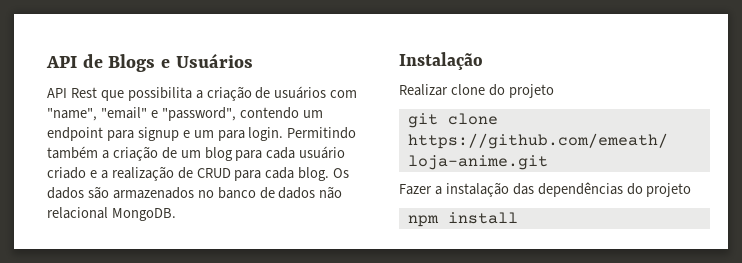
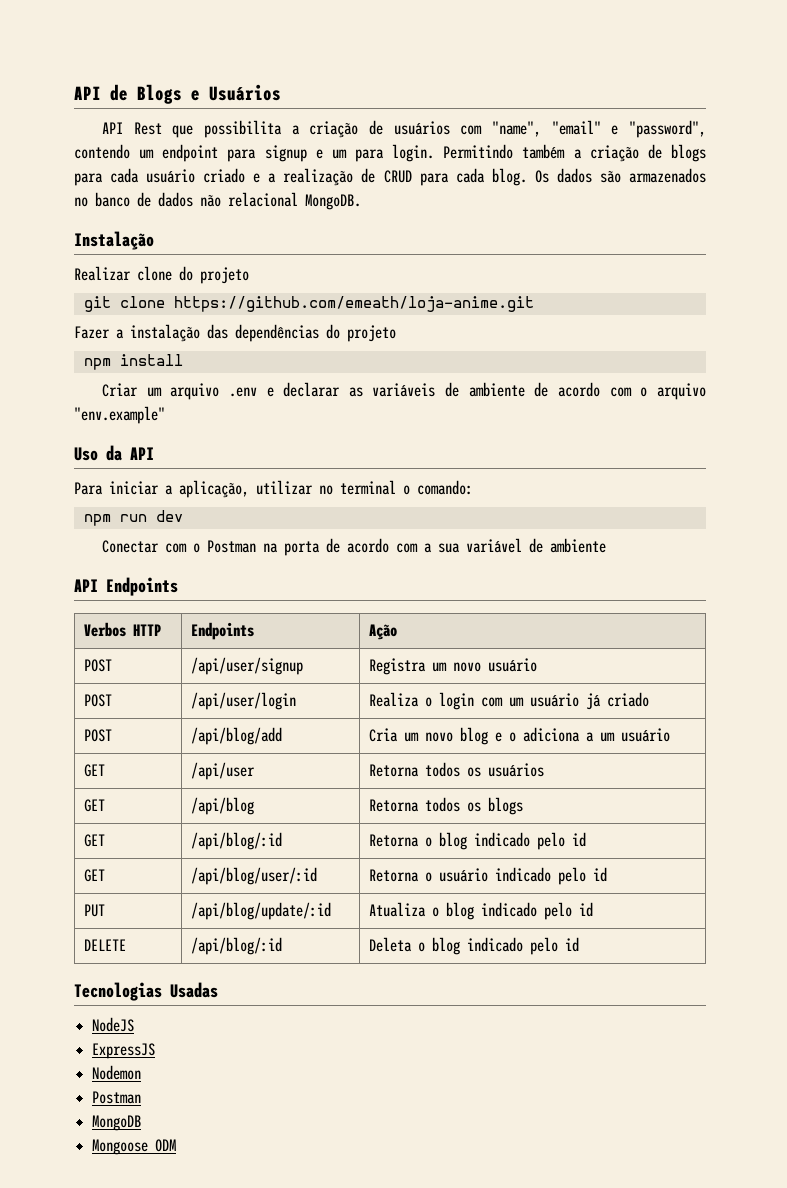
- Permitindo também a criação de um blog para cada usuário criado e a realização de CRUD para cada blog.
+ Permitindo também a criação de blogs para cada usuário criado e a realização de CRUD para cada blog.
+ Criar um arquivo .env e declarar as variáveis de ambiente de acordo com o arquivo "env.example"
+ Uso da API
+ Para iniciar a aplicação, utilizar no terminal o comando:
+ npm run dev
+ Conectar com o Postman na porta de acordo com a sua variável de ambiente
+ API Endpoints
+ Verbos HTTP | Endpoints | Ação
+ POST | /api/user/signup | Registra um novo usuário
+ POST | /api/user/login | Realiza o login com um usuário já criado
+ POST | /api/blog/add | Cria um novo blog e o adiciona a um usuário
+ GET | /api/user | Retorna todos os usuários
+ GET | /api/blog | Retorna todos os blogs
+ GET | /api/blog/:id | Retorna o blog indicado pelo id
+ GET | /api/blog/user/:id | Retorna o usuário indicado pelo id
+ PUT | /api/blog/update/:id | Atualiza o blog indicado pelo id
+ DELETE | /api/blog/:id | Deleta o blog indicado pelo id
+ Tecnologias Usadas
+ NodeJS
+ ExpressJS
+ Nodemon
+ Postman
+ MongoDB
+ Mongoose ODM

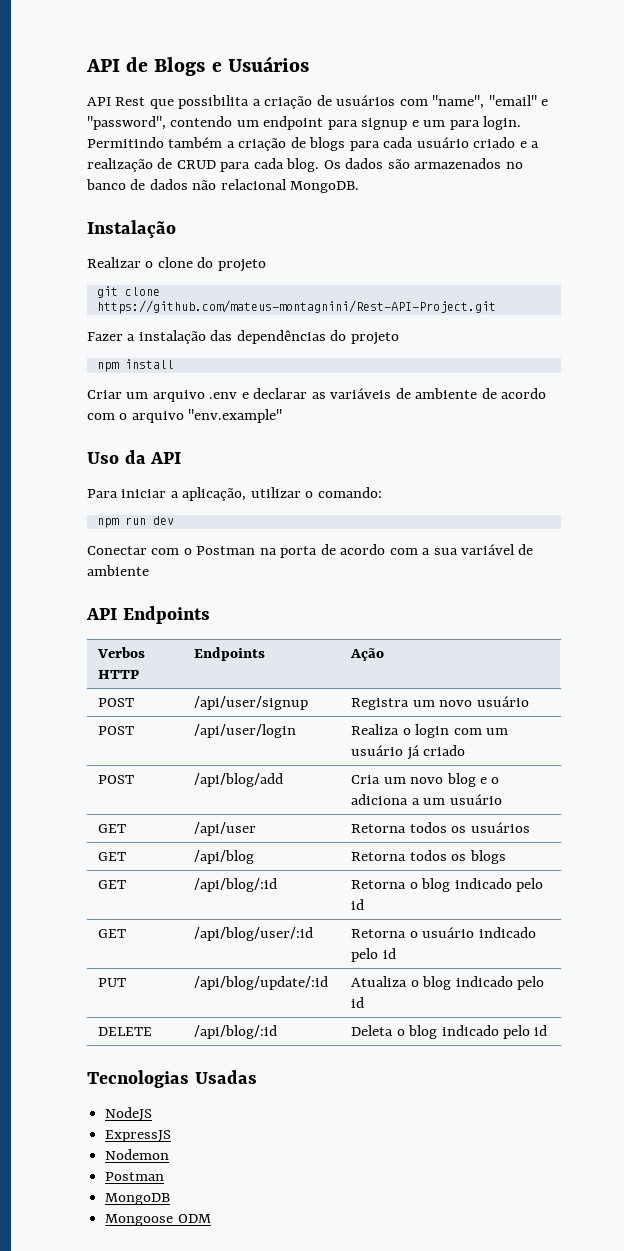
- Realizar clone do projeto
+ Realizar o clone do projeto
- git clone https://github.com/emeath/loja-anime.git
+ git clone https://github.com/mateus-montagnini/Rest-API-Project.git
- Para iniciar a aplicação, utilizar no terminal o comando:
+ Para iniciar a aplicação, utilizar o comando:

